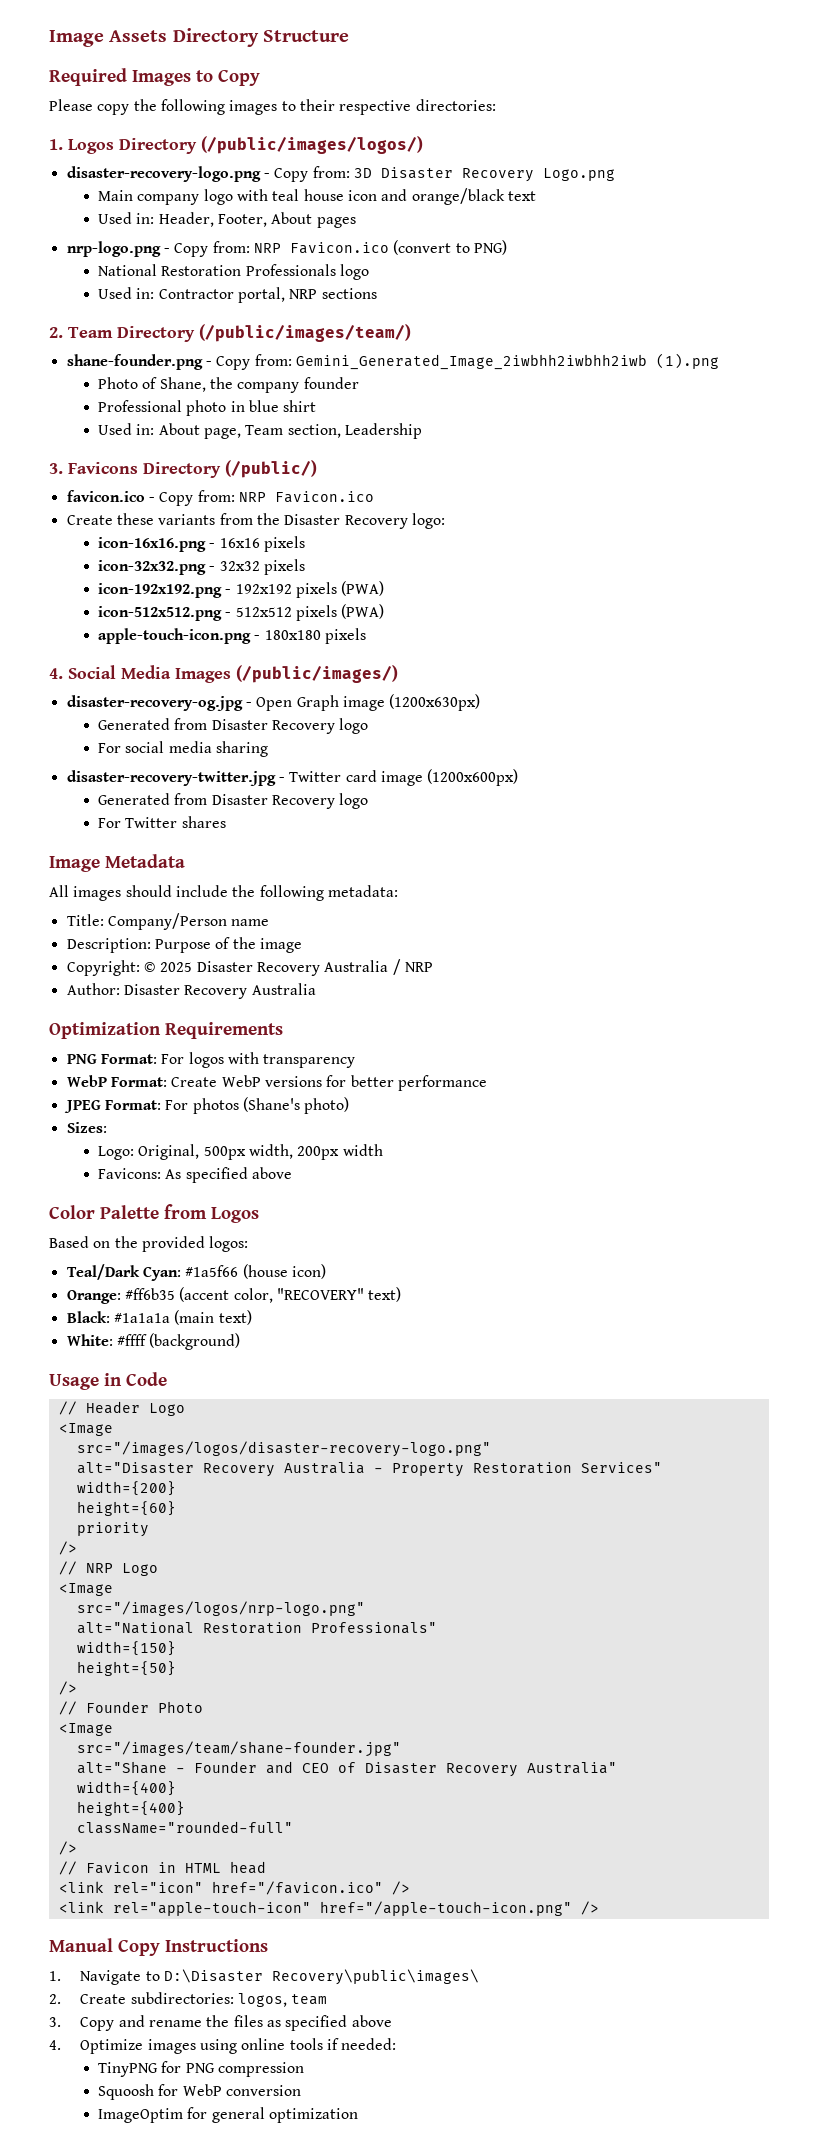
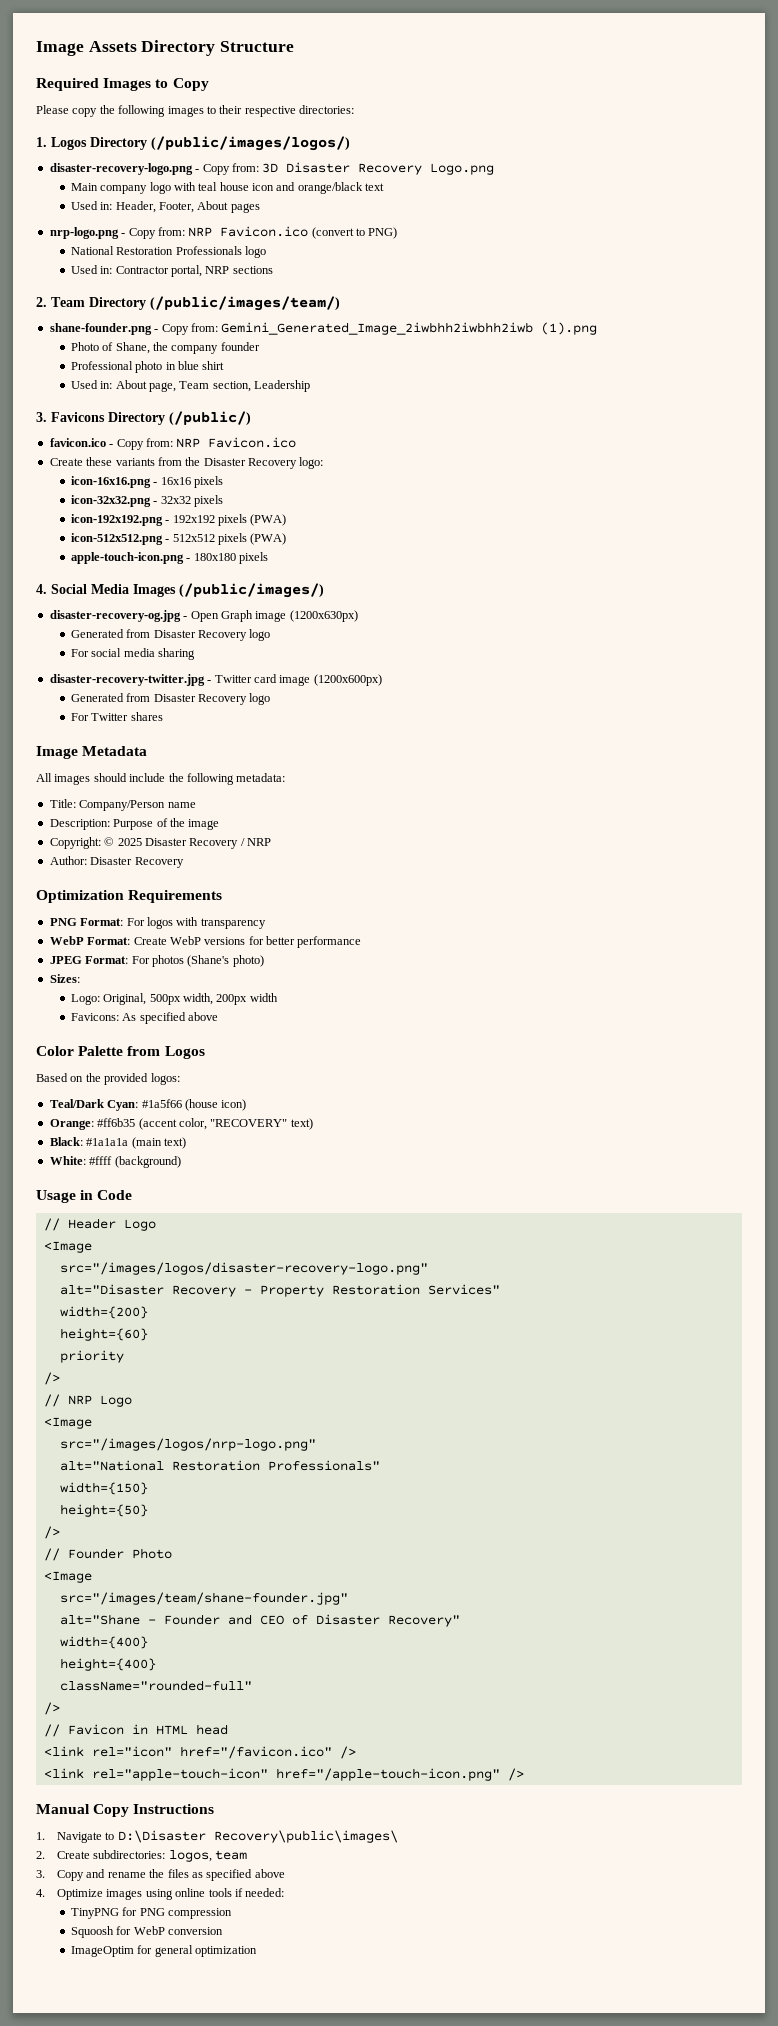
- Copyright: © 2025 Disaster Recovery Australia / NRP
+ Copyright: © 2025 Disaster Recovery / NRP
- Author: Disaster Recovery Australia
+ Author: Disaster Recovery
- alt="Disaster Recovery Australia - Property Restoration Services"
+ alt="Disaster Recovery - Property Restoration Services"
- alt="Shane - Founder and CEO of Disaster Recovery Australia"
+ alt="Shane - Founder and CEO of Disaster Recovery"

